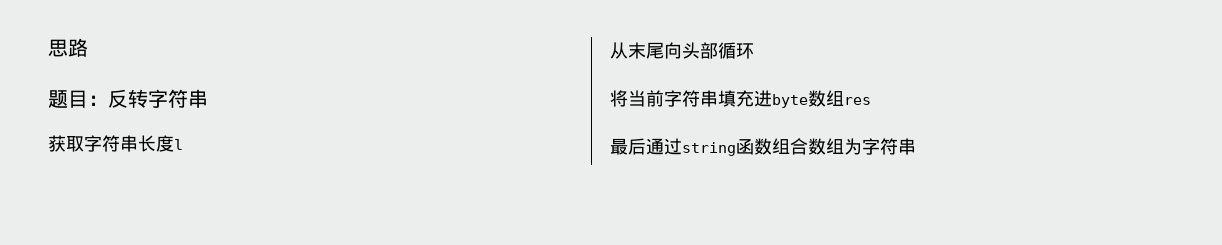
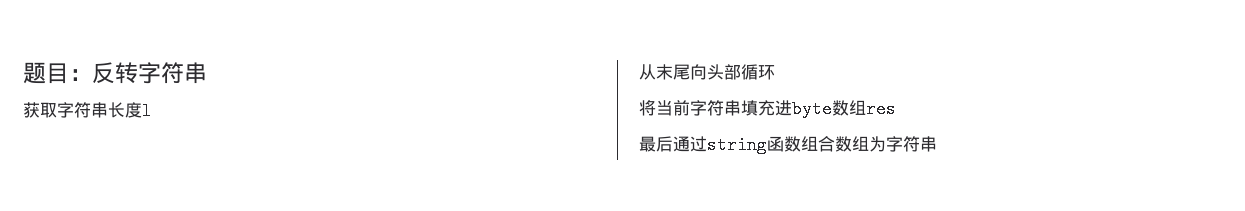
- 思路

